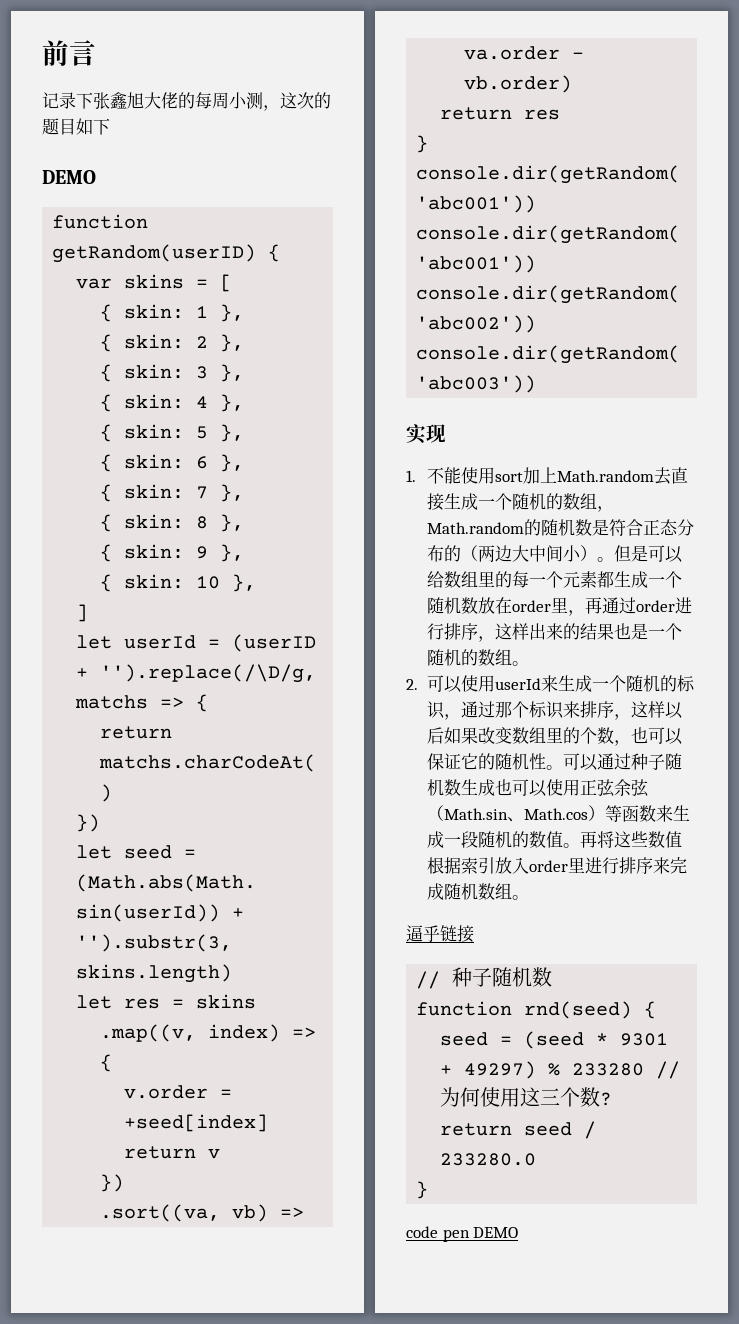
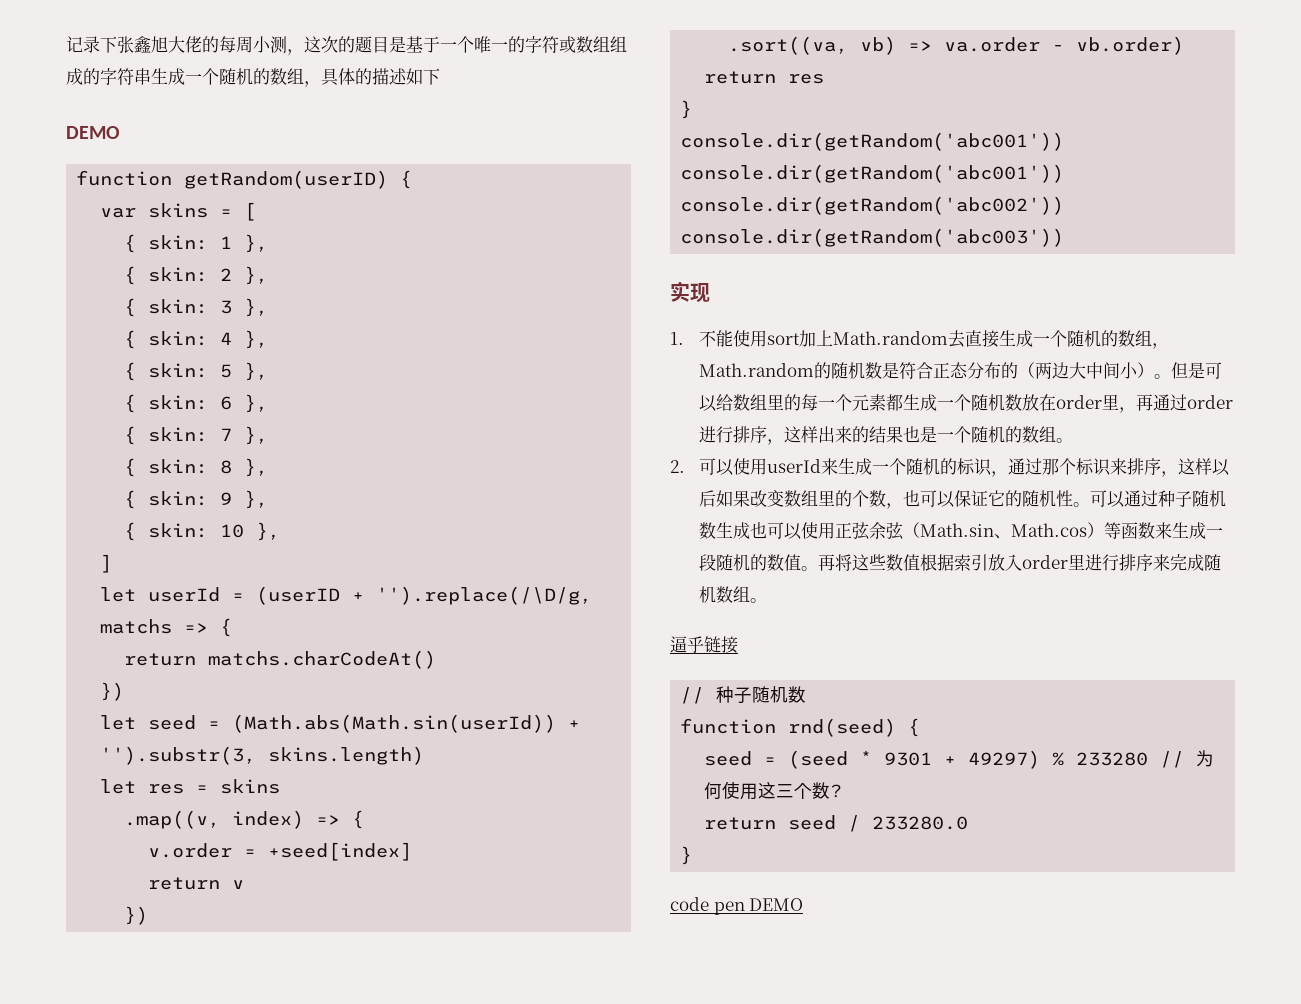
- 前言
- 记录下张鑫旭大佬的每周小测，这次的题目如下
+ 记录下张鑫旭大佬的每周小测，这次的题目是基于一个唯一的字符或数组组成的字符串生成一个随机的数组，具体的描述如下

